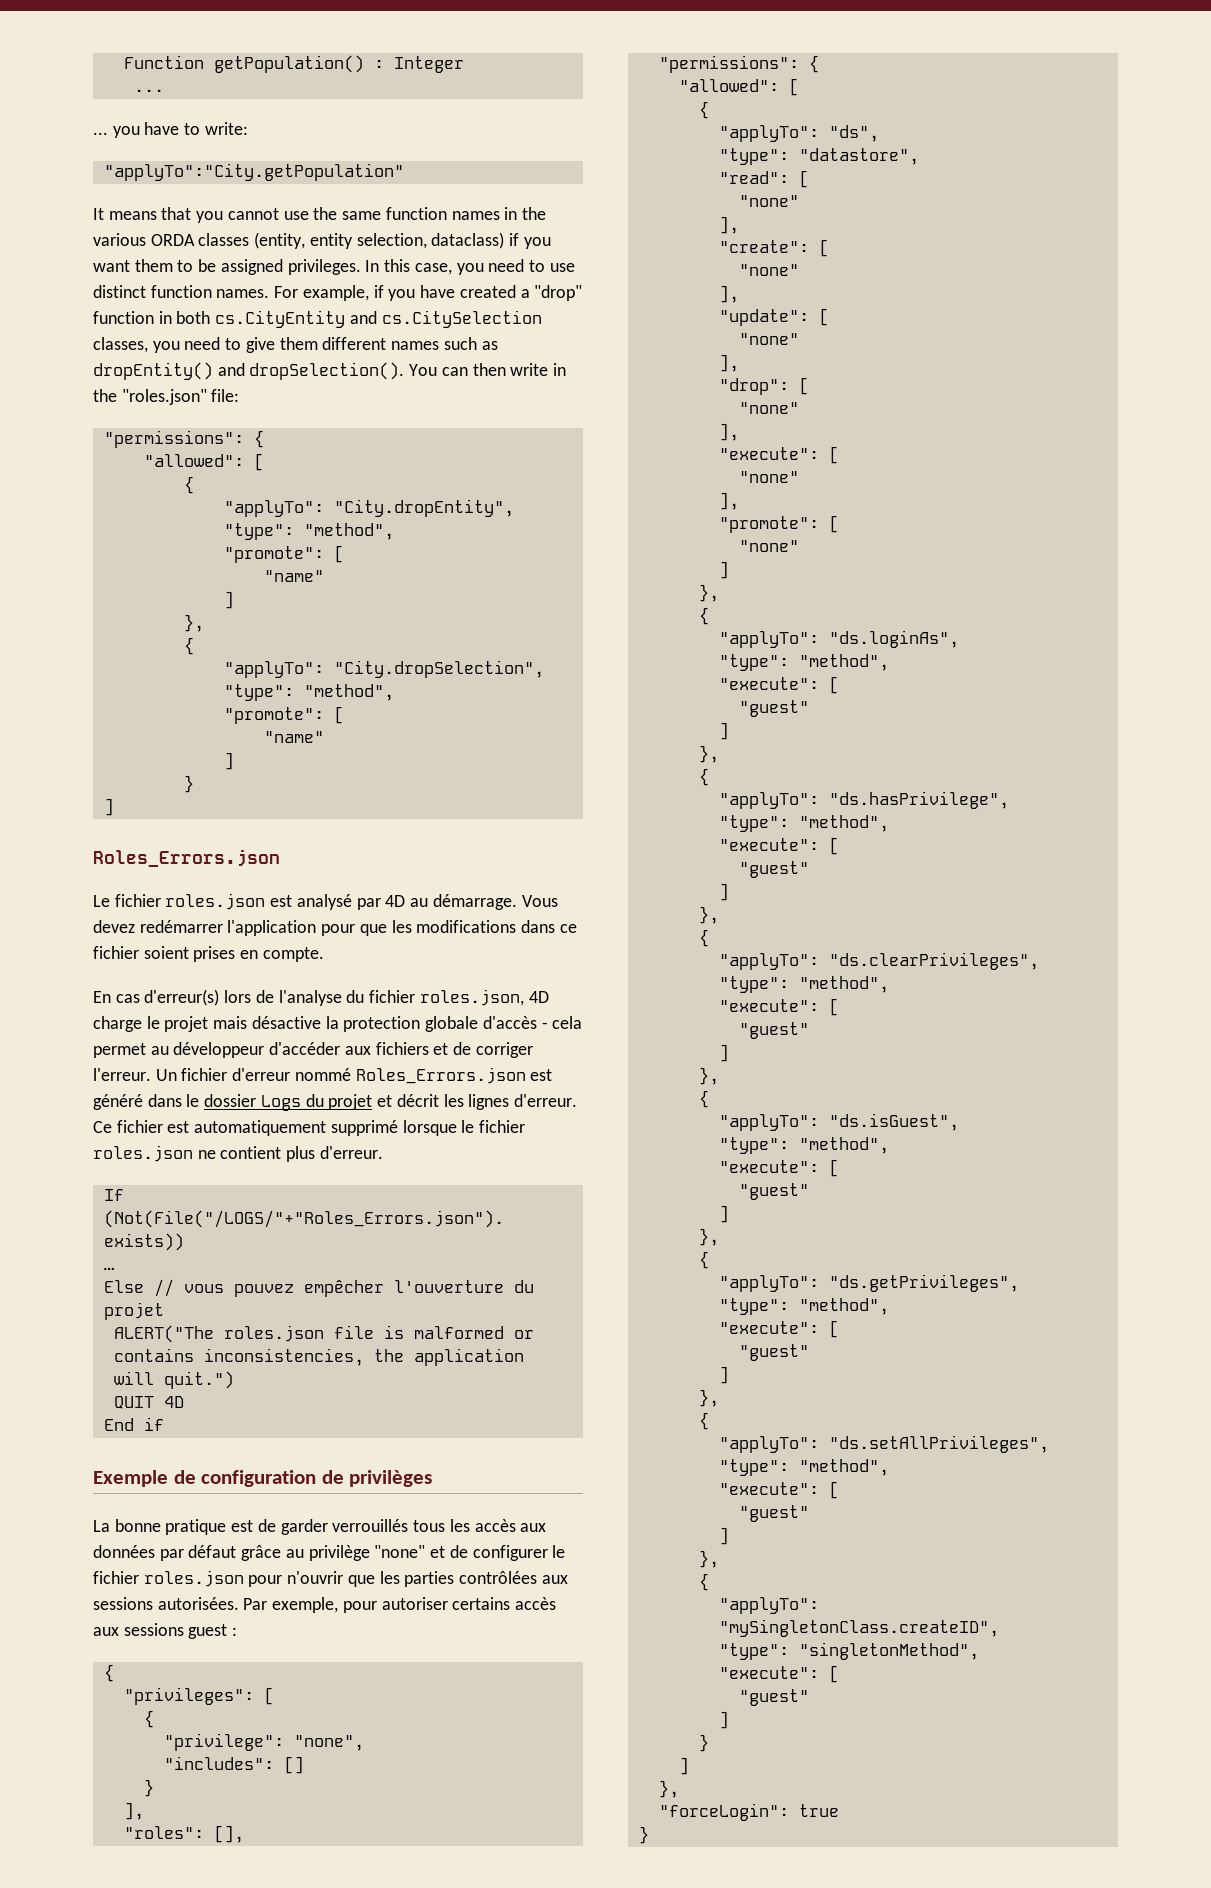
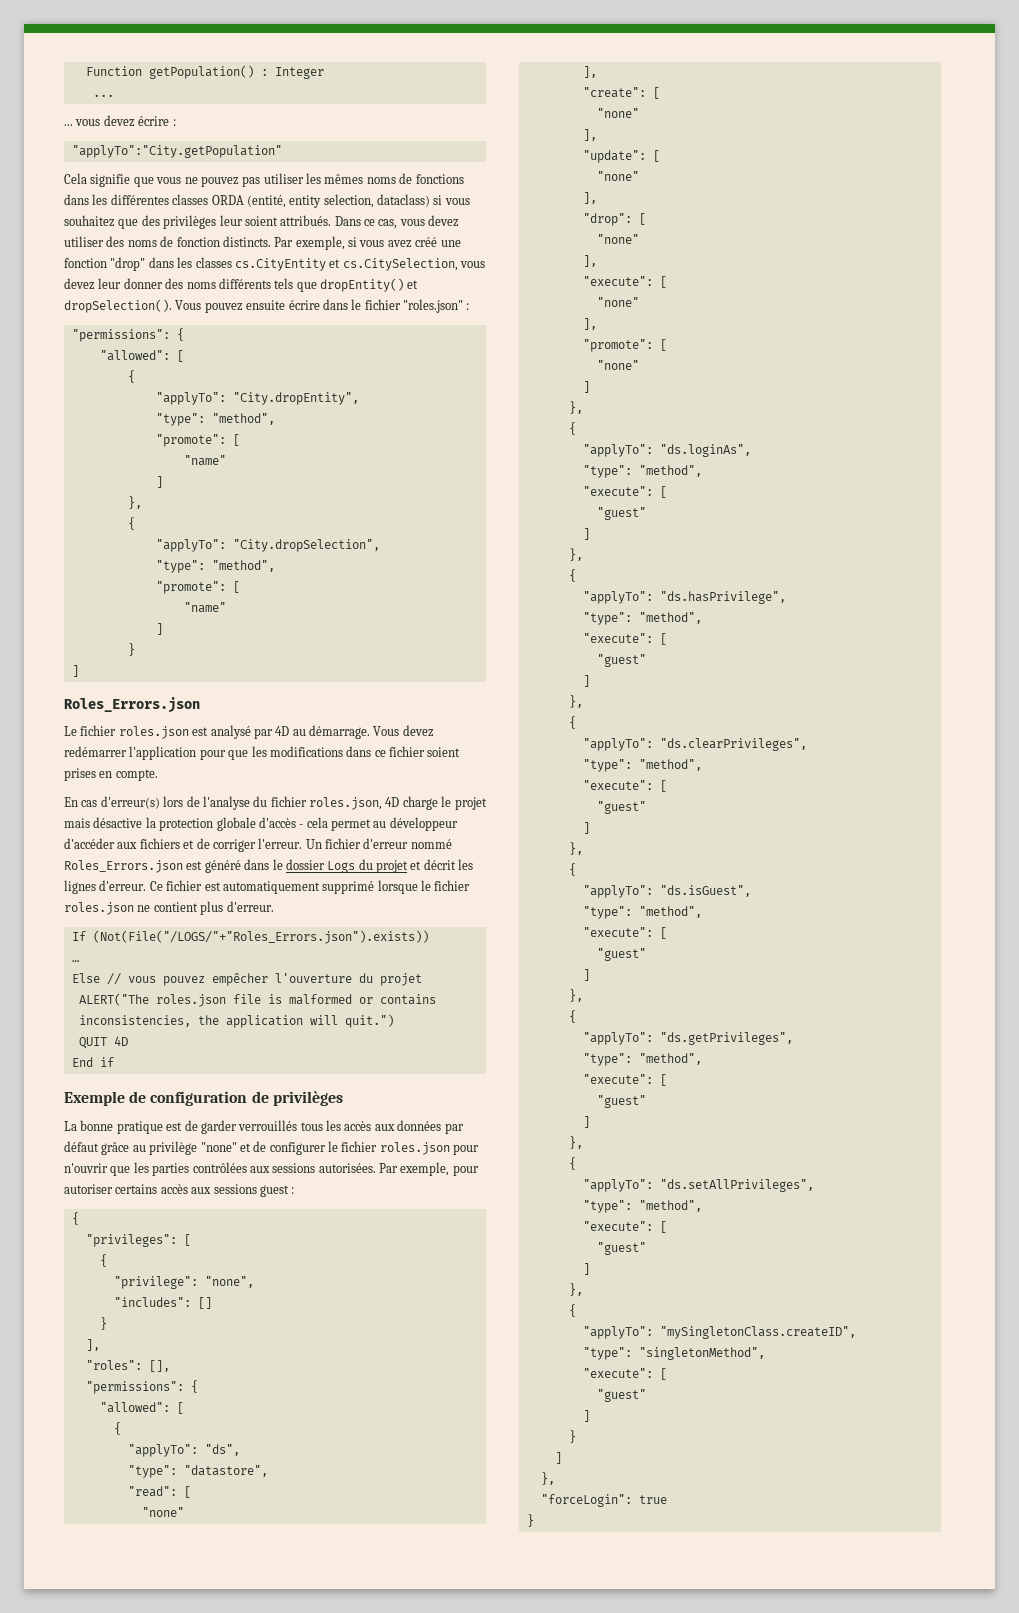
- ... you have to write:
+ ... vous devez écrire :
  "applyTo":"City.getPopulation"
- It means that you cannot use the same function names in the various ORDA classes (entity, entity selection, dataclass) if you want them to be assigned privileges. In this case, you need to use distinct function names. For example, if you have created a "drop" function in both cs.CityEntity and cs.CitySelection classes, you need to give them different names such as dropEntity() and dropSelection(). You can then write in the "roles.json" file:
+ Cela signifie que vous ne pouvez pas utiliser les mêmes noms de fonctions dans les différentes classes ORDA (entité, entity selection, dataclass) si vous souhaitez que des privilèges leur soient attribués. Dans ce cas, vous devez utiliser des noms de fonction distincts. Par exemple, si vous avez créé une fonction "drop" dans les classes cs.CityEntity et cs.CitySelection, vous devez leur donner des noms différents tels que dropEntity() et dropSelection(). Vous pouvez ensuite écrire dans le fichier "roles.json" :

